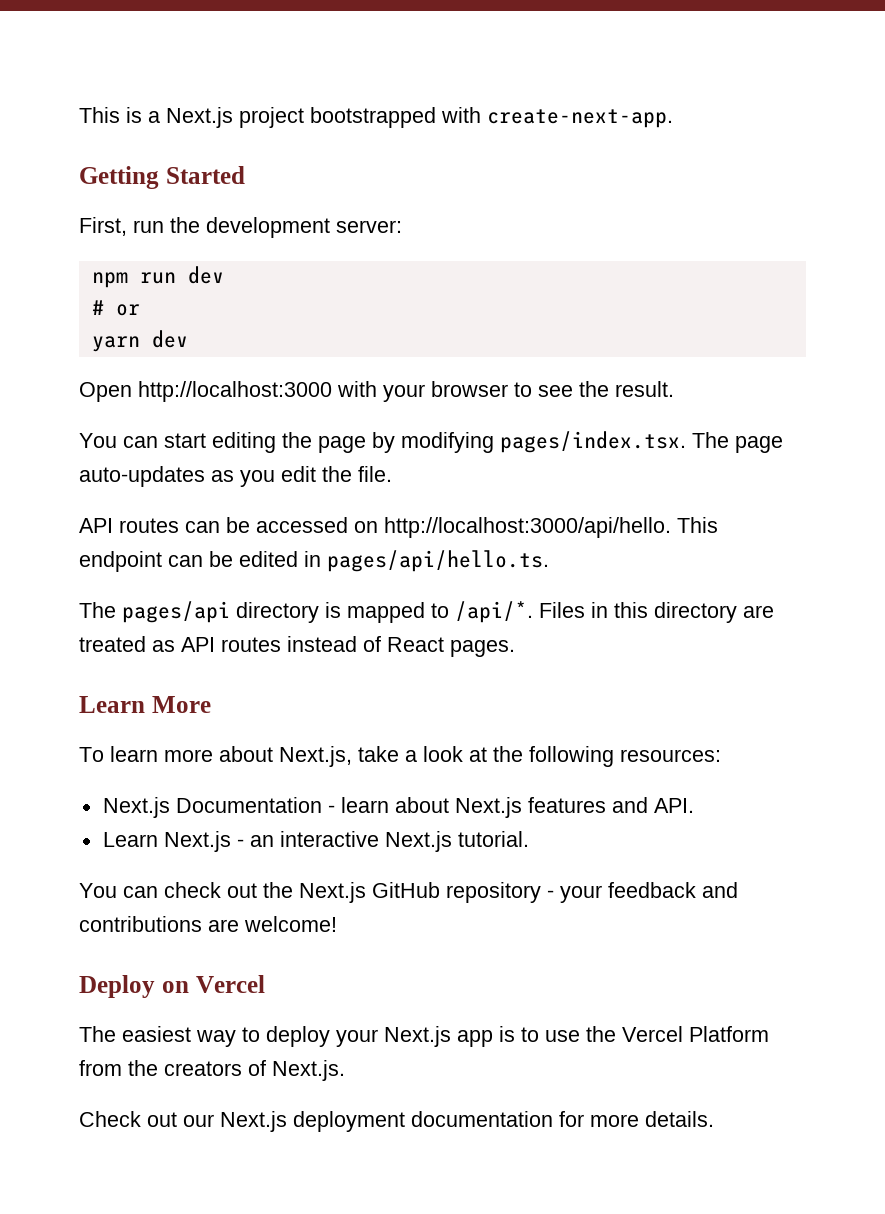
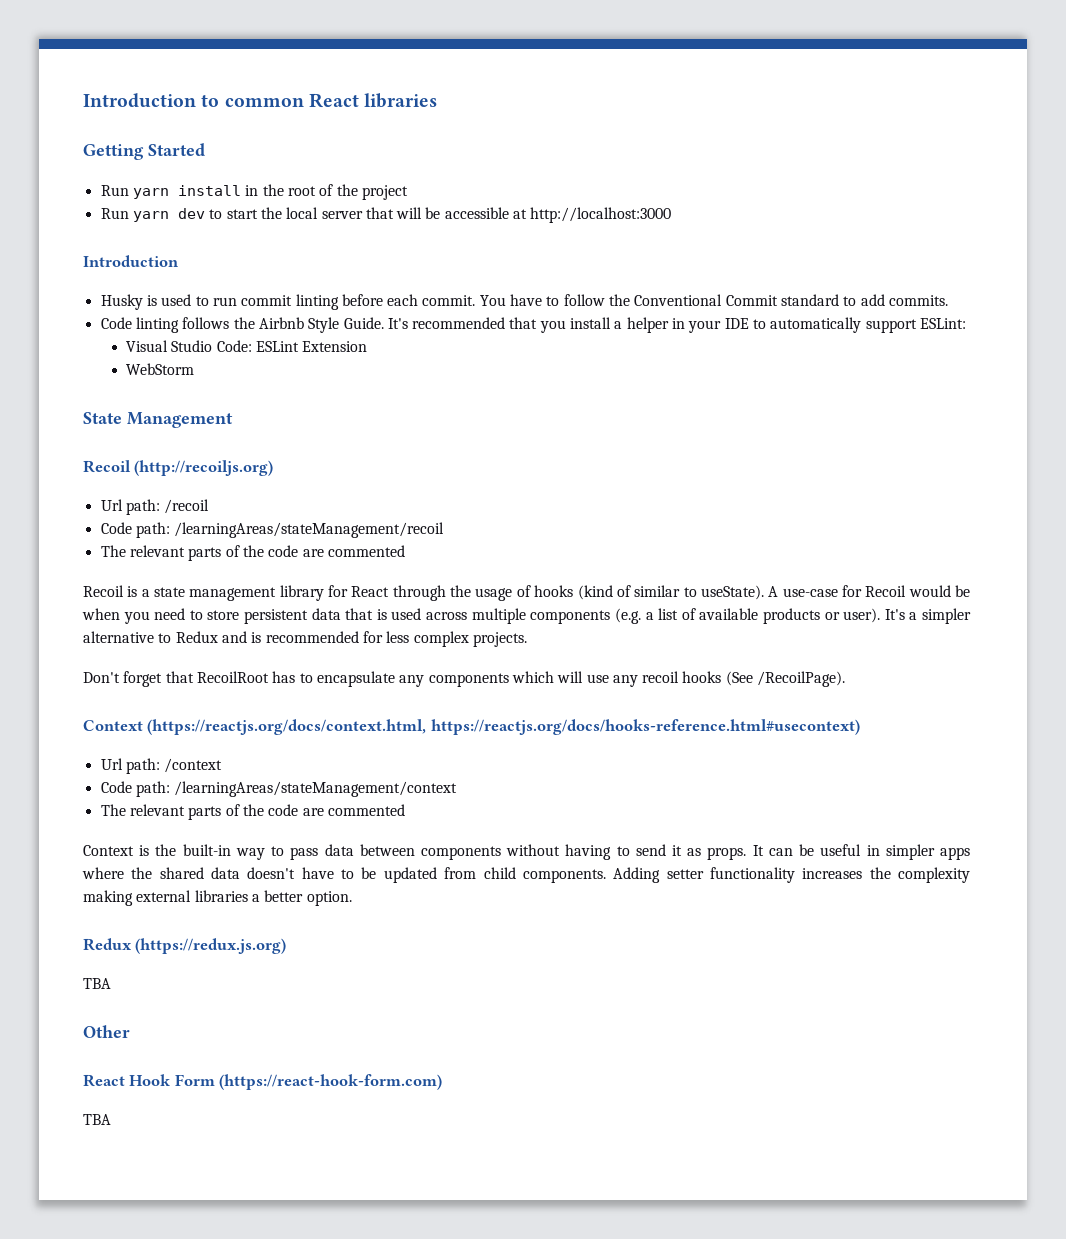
- This is a Next.js project bootstrapped with create-next-app.
+ Introduction to common React libraries
  Getting Started
- First, run the development server:
- npm run dev
- # or
- yarn dev
- Open http://localhost:3000 with your browser to see the result.
- You can start editing the page by modifying pages/index.tsx. The page auto-updates as you edit the file.
- API routes can be accessed on http://localhost:3000/api/hello. This endpoint can be edited in pages/api/hello.ts.
- The pages/api directory is mapped to /api/*. Files in this directory are treated as API routes instead of React pages.
- Learn More
- To learn more about Next.js, take a look at the following resources:
- Next.js Documentation - learn about Next.js features and API.
- Learn Next.js - an interactive Next.js tutorial.
- You can check out the Next.js GitHub repository - your feedback and contributions are welcome!
- Deploy on Vercel
- The easiest way to deploy your Next.js app is to use the Vercel Platform from the creators of Next.js.
- Check out our Next.js deployment documentation for more details.
+ Run yarn install in the root of the project
+ Run yarn dev to start the local server that will be accessible at http://localhost:3000
+ Introduction
+ Husky is used to run commit linting before each commit. You have to follow the Conventional Commit standard to add commits.
+ Code linting follows the Airbnb Style Guide. It's recommended that you install a helper in your IDE to automatically support ESLint:
+ Visual Studio Code: ESLint Extension
+ WebStorm
+ State Management
+ Recoil (http://recoiljs.org)
+ Url path: /recoil
+ Code path: /learningAreas/stateManagement/recoil
+ The relevant parts of the code are commented
+ Recoil is a state management library for React through the usage of hooks (kind of similar to useState). A use-case for Recoil would be when you need to store persistent data that is used across multiple components (e.g. a list of available products or user). It's a simpler alternative to Redux and is recommended for less complex projects.
+ Don't forget that RecoilRoot has to encapsulate any components which will use any recoil hooks (See /RecoilPage).
+ Context (https://reactjs.org/docs/context.html, https://reactjs.org/docs/hooks-reference.html#usecontext)
+ Url path: /context
+ Code path: /learningAreas/stateManagement/context
+ The relevant parts of the code are commented
+ Context is the built-in way to pass data between components without having to send it as props. It can be useful in simpler apps where the shared data doesn't have to be updated from child components. Adding setter functionality increases the complexity making external libraries a better option.
+ Redux (https://redux.js.org)
+ TBA
+ Other
+ React Hook Form (https://react-hook-form.com)
+ TBA

